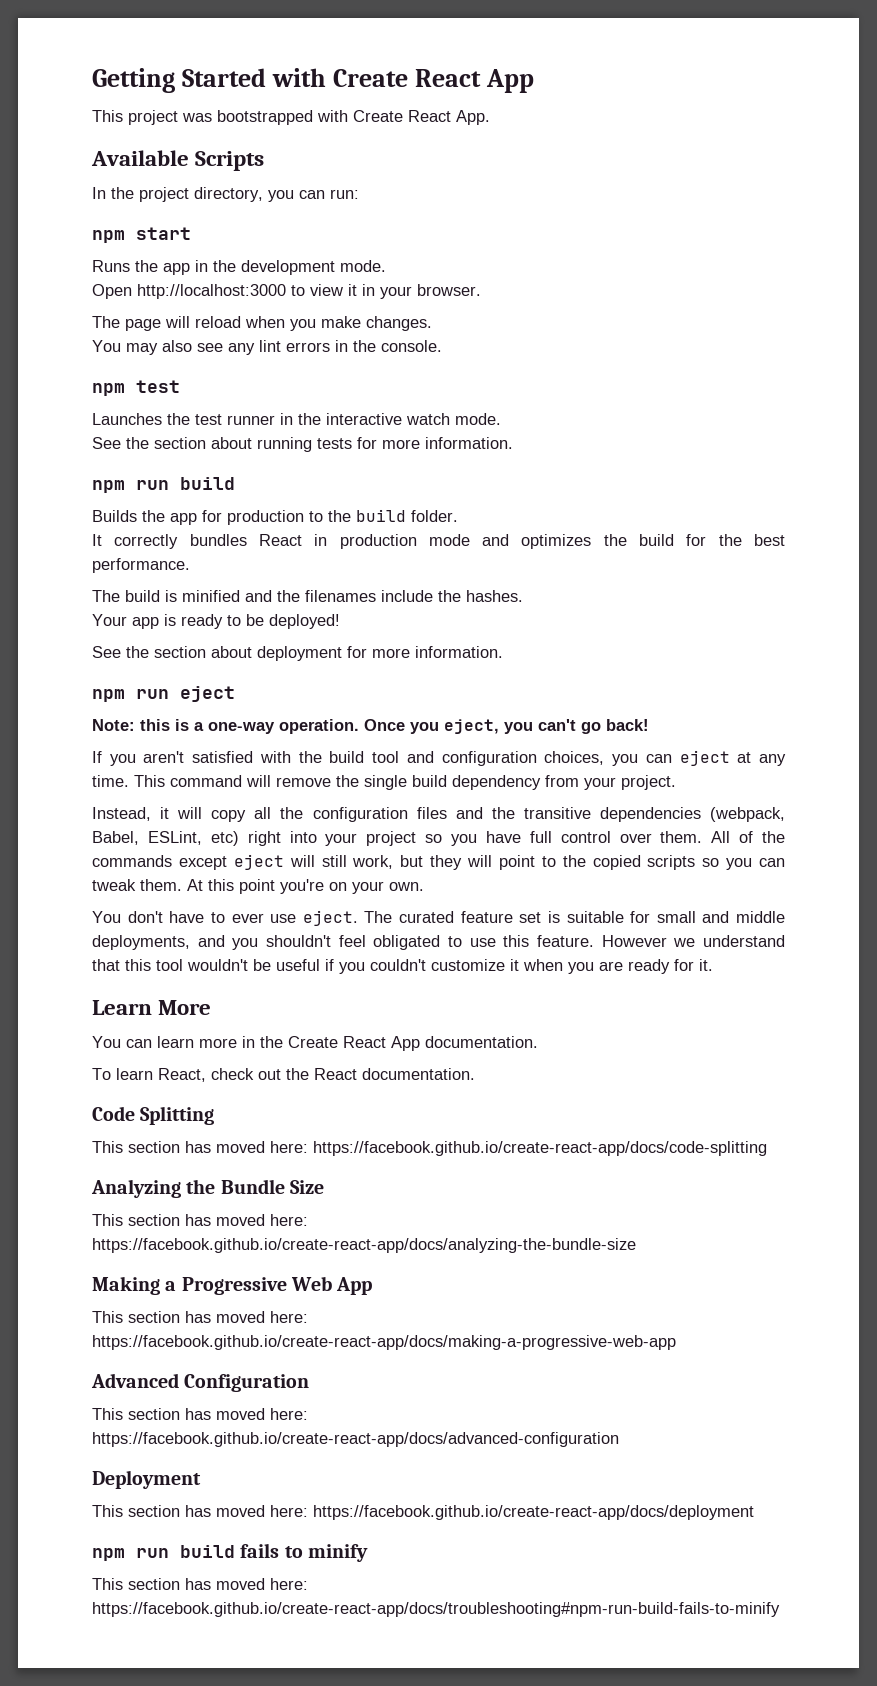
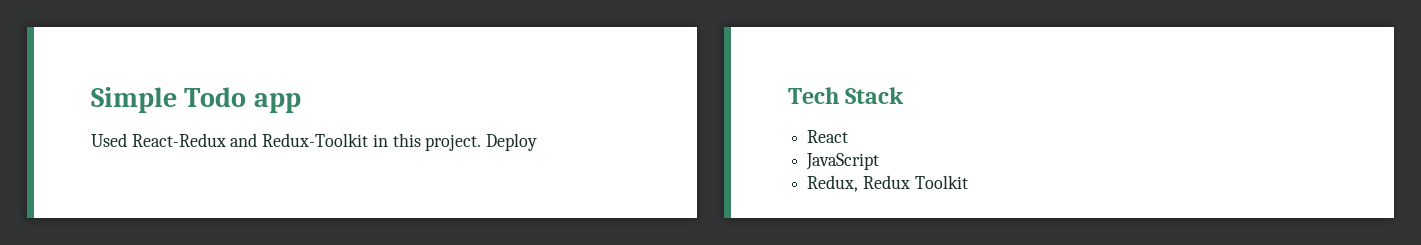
- Getting Started with Create React App
- This project was bootstrapped with Create React App.
- Available Scripts
- In the project directory, you can run:
- npm start
- Runs the app in the development mode.
- Open http://localhost:3000 to view it in your browser.
- The page will reload when you make changes.
- You may also see any lint errors in the console.
- npm test
- Launches the test runner in the interactive watch mode.
- See the section about running tests for more information.
- npm run build
- Builds the app for production to the build folder.
- It correctly bundles React in production mode and optimizes the build for the best performance.
- The build is minified and the filenames include the hashes.
- Your app is ready to be deployed!
- See the section about deployment for more information.
- npm run eject
- Note: this is a one-way operation. Once you eject, you can't go back!
- If you aren't satisfied with the build tool and configuration choices, you can eject at any time. This command will remove the single build dependency from your project.
- Instead, it will copy all the configuration files and the transitive dependencies (webpack, Babel, ESLint, etc) right into your project so you have full control over them. All of the commands except eject will still work, but they will point to the copied scripts so you can tweak them. At this point you're on your own.
- You don't have to ever use eject. The curated feature set is suitable for small and middle deployments, and you shouldn't feel obligated to use this feature. However we understand that this tool wouldn't be useful if you couldn't customize it when you are ready for it.
- Learn More
- You can learn more in the Create React App documentation.
- To learn React, check out the React documentation.
- Code Splitting
- This section has moved here: https://facebook.github.io/create-react-app/docs/code-splitting
- Analyzing the Bundle Size
- This section has moved here: https://facebook.github.io/create-react-app/docs/analyzing-the-bundle-size
- Making a Progressive Web App
- This section has moved here: https://facebook.github.io/create-react-app/docs/making-a-progressive-web-app
- Advanced Configuration
- This section has moved here: https://facebook.github.io/create-react-app/docs/advanced-configuration
- Deployment
- This section has moved here: https://facebook.github.io/create-react-app/docs/deployment
- npm run build fails to minify
- This section has moved here: https://facebook.github.io/create-react-app/docs/troubleshooting#npm-run-build-fails-to-minify
+ Simple Todo app
+ Used React-Redux and Redux-Toolkit in this project. Deploy
+ Tech Stack
+ React
+ JavaScript
+ Redux, Redux Toolkit

